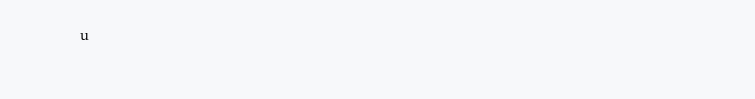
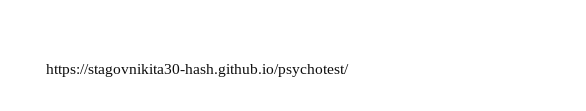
- u
+ https://stagovnikita30-hash.github.io/psychotest/

